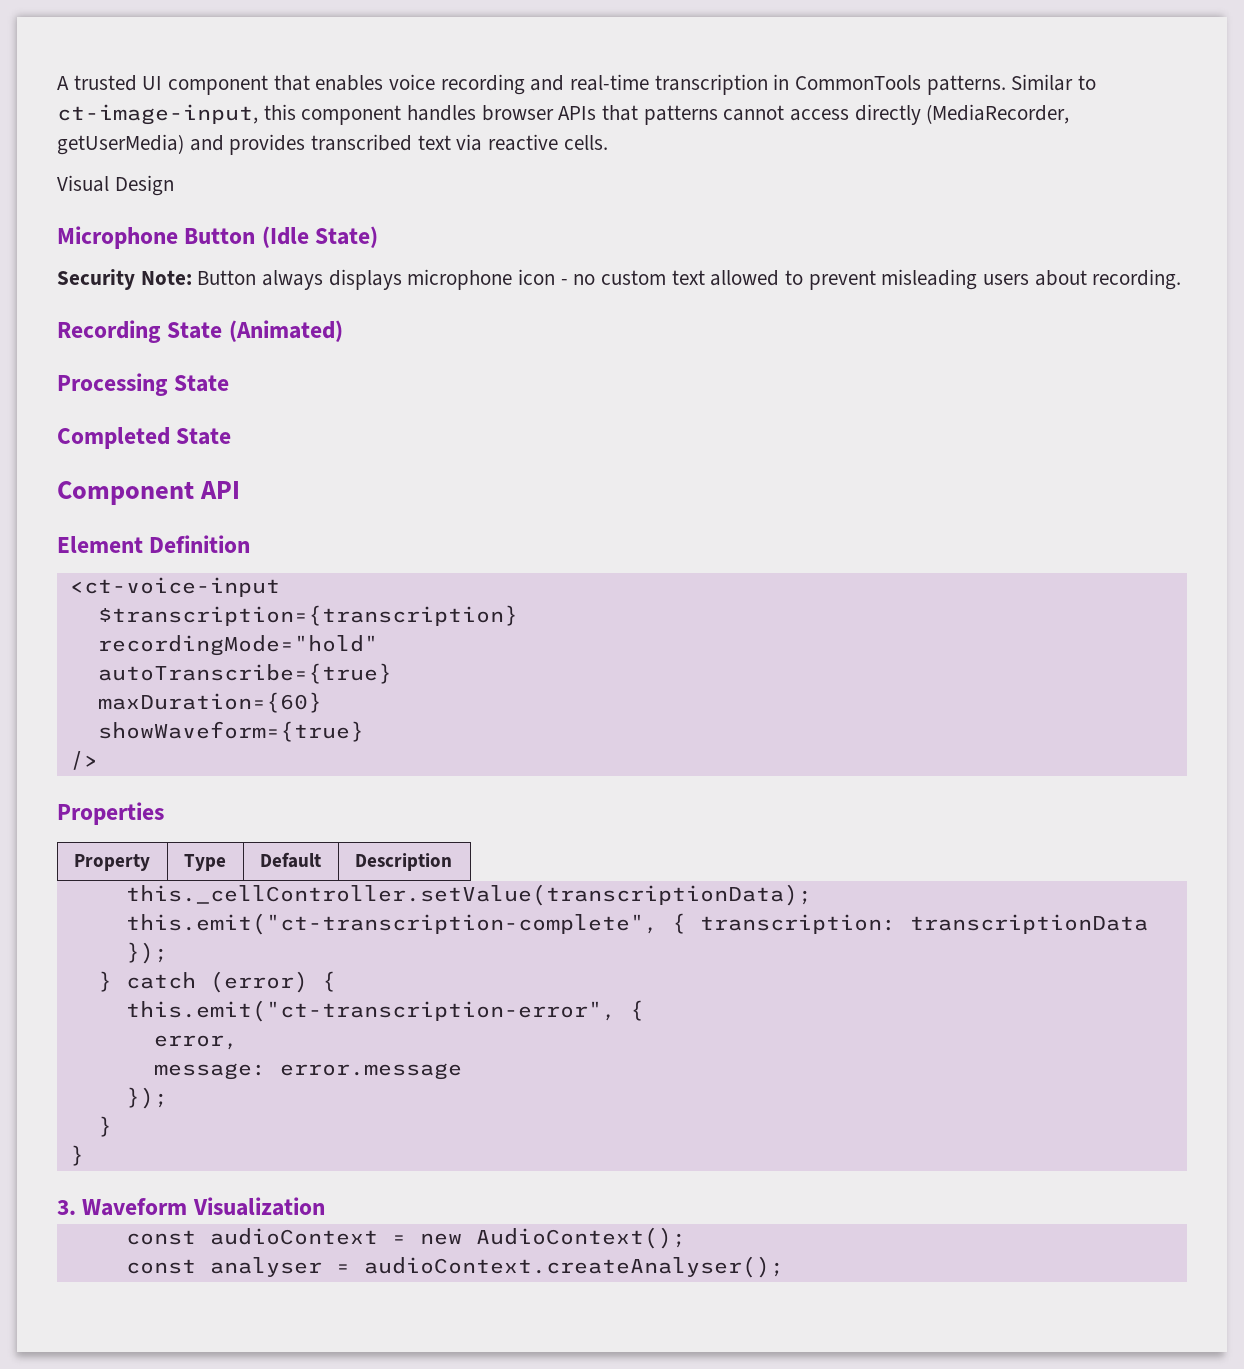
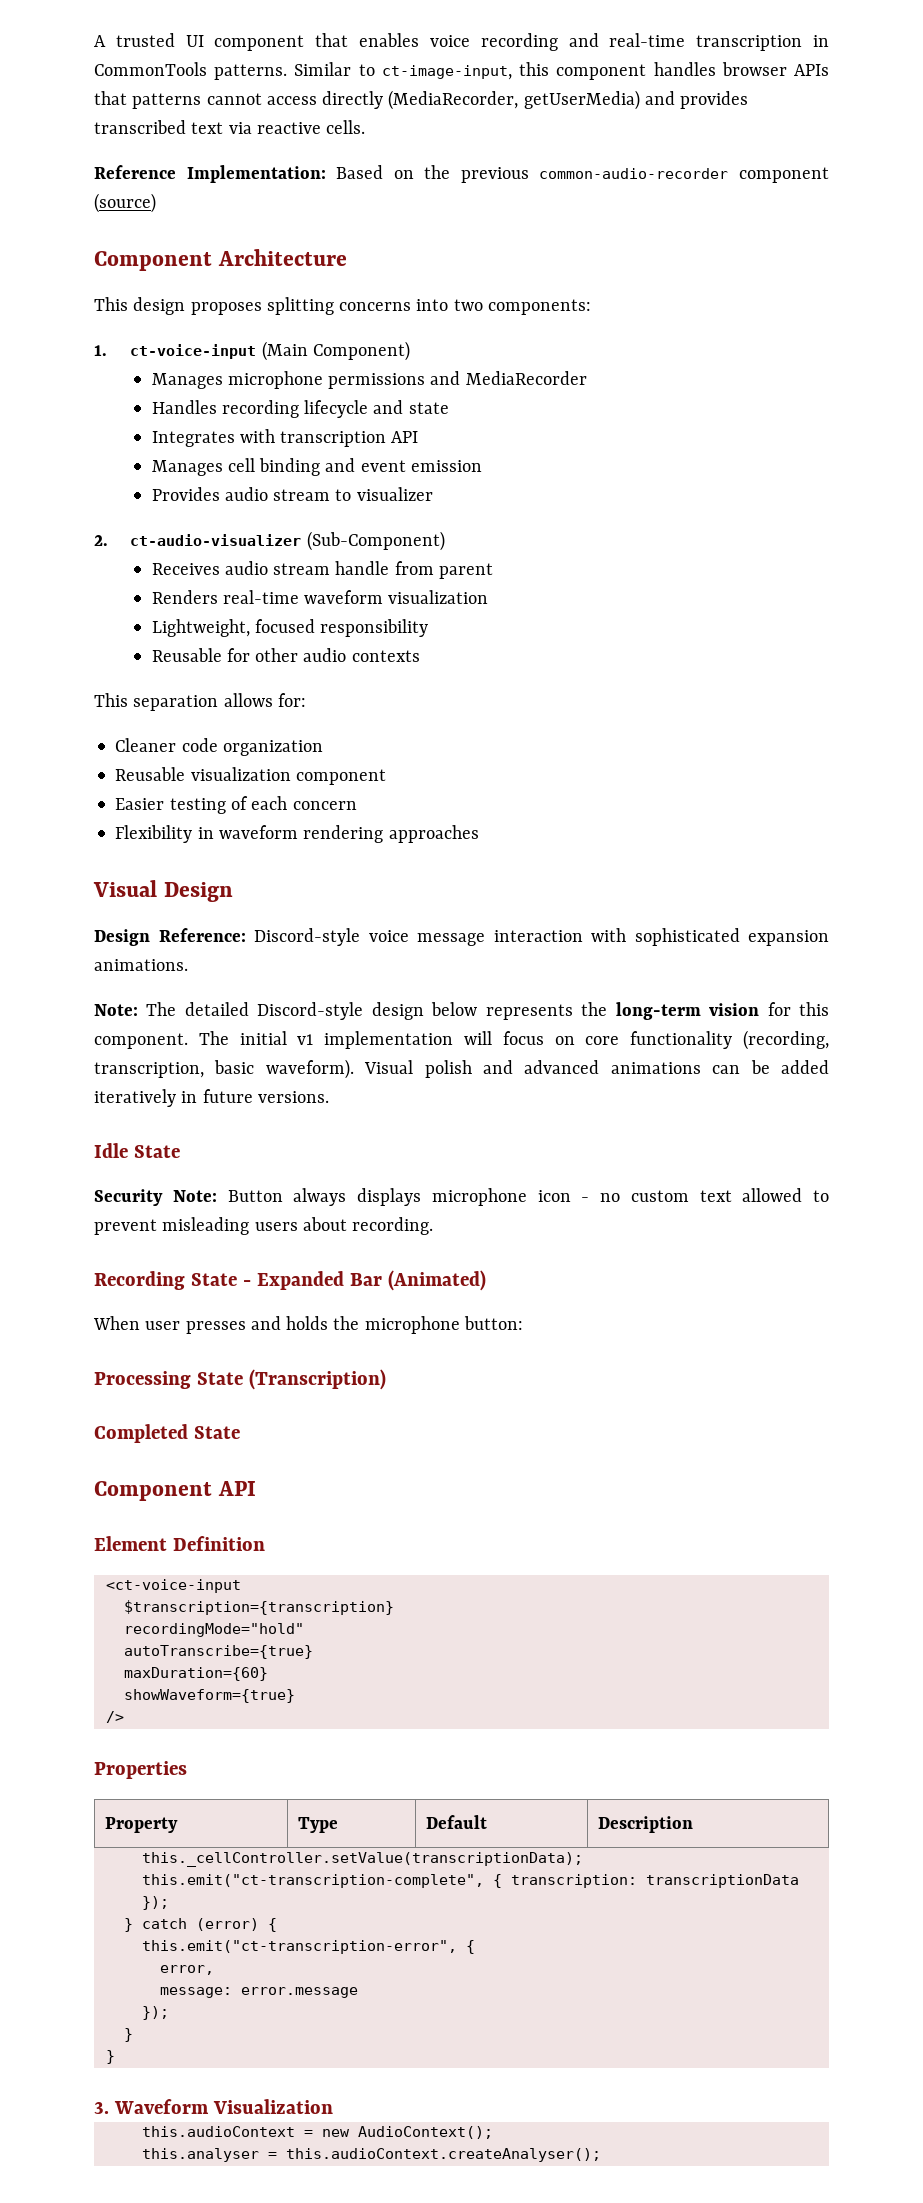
+ Reference Implementation: Based on the previous common-audio-recorder component (source)
+ Component Architecture
+ This design proposes splitting concerns into two components:
+ 1. ct-voice-input (Main Component)
+ Manages microphone permissions and MediaRecorder
+ Handles recording lifecycle and state
+ Integrates with transcription API
+ Manages cell binding and event emission
+ Provides audio stream to visualizer
+ 2. ct-audio-visualizer (Sub-Component)
+ Receives audio stream handle from parent
+ Renders real-time waveform visualization
+ Lightweight, focused responsibility
+ Reusable for other audio contexts
+ This separation allows for:
+ Cleaner code organization
+ Reusable visualization component
+ Easier testing of each concern
+ Flexibility in waveform rendering approaches
  Visual Design
- Microphone Button (Idle State)
+ Design Reference: Discord-style voice message interaction with sophisticated expansion animations.
+ Note: The detailed Discord-style design below represents the long-term vision for this component. The initial v1 implementation will focus on core functionality (recording, transcription, basic waveform). Visual polish and advanced animations can be added iteratively in future versions.
+ Idle State
- Recording State (Animated)
+ Recording State - Expanded Bar (Animated)
+ When user presses and holds the microphone button:
- Processing State
+ Processing State (Transcription)
- const audioContext = new AudioContext();
+ this.audioContext = new AudioContext();
- const analyser = audioContext.createAnalyser();
+ this.analyser = this.audioContext.createAnalyser();

